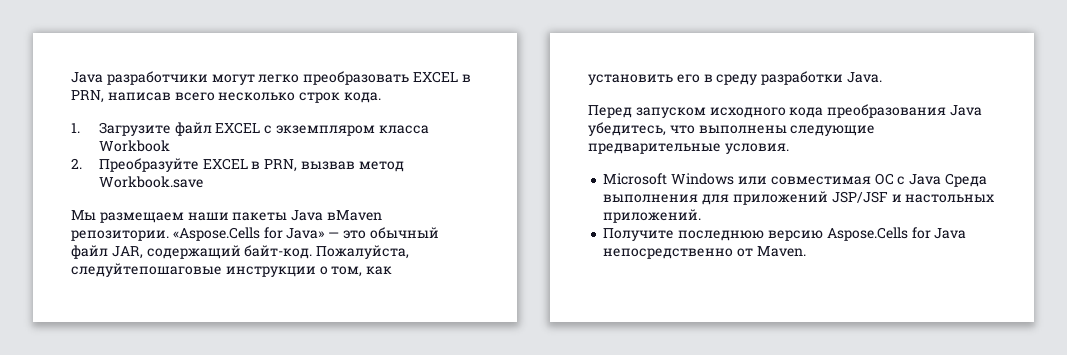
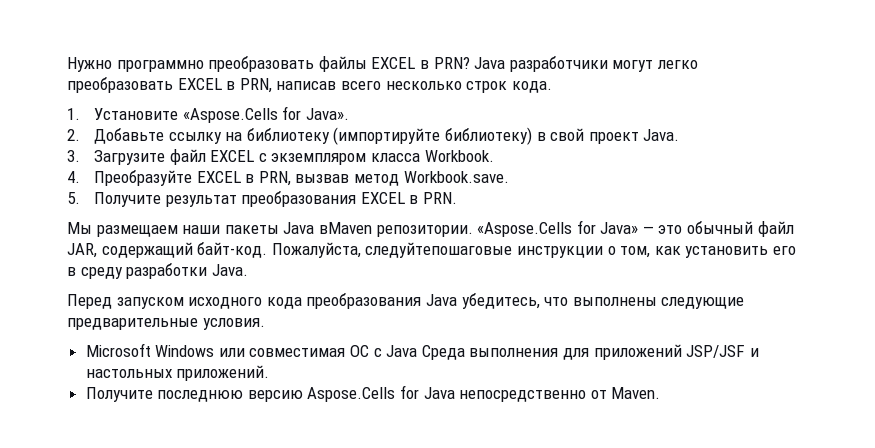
+ Нужно программно преобразовать файлы EXCEL в PRN?
- 1. Загрузите файл EXCEL с экземпляром класса Workbook
- 2. Преобразуйте EXCEL в PRN, вызвав метод Workbook.save
+ 1. Установите «Aspose.Cells for Java».
+ 2. Добавьте ссылку на библиотеку (импортируйте библиотеку) в свой проект Java.
+ 3. Загрузите файл EXCEL с экземпляром класса Workbook.
+ 4. Преобразуйте EXCEL в PRN, вызвав метод Workbook.save.
+ 5. Получите результат преобразования EXCEL в PRN.

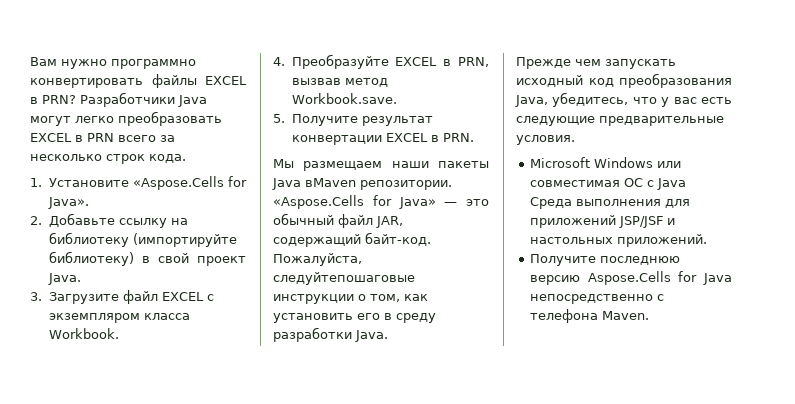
- Нужно программно преобразовать файлы EXCEL в PRN?
+ Вам нужно программно конвертировать файлы EXCEL в PRN?
- Java разработчики могут легко преобразовать EXCEL в PRN, написав всего несколько строк кода.
+ Разработчики Java могут легко преобразовать EXCEL в PRN всего за несколько строк кода.
- 5. Получите результат преобразования EXCEL в PRN.
+ 5. Получите результат конвертации EXCEL в PRN.
- Перед запуском исходного кода преобразования Java убедитесь, что выполнены следующие предварительные условия.
+ Прежде чем запускать исходный код преобразования Java, убедитесь, что у вас есть следующие предварительные условия.
- Получите последнюю версию Aspose.Cells for Java непосредственно от Maven.
+ Получите последнюю версию Aspose.Cells for Java непосредственно с телефона Maven.

